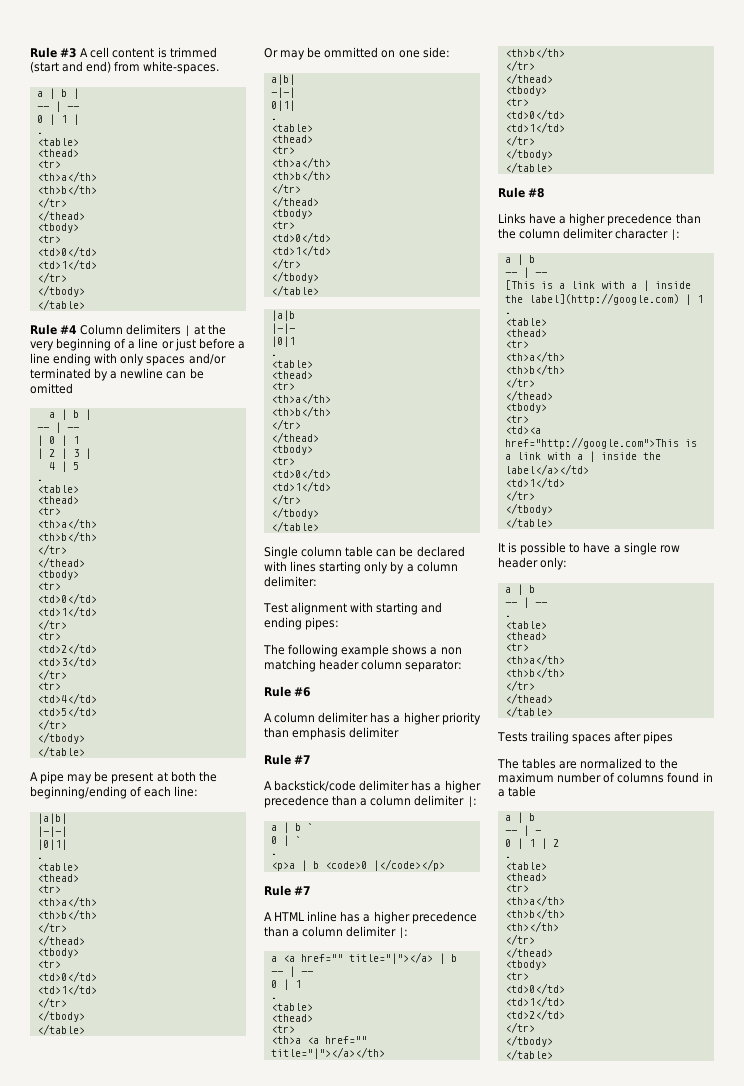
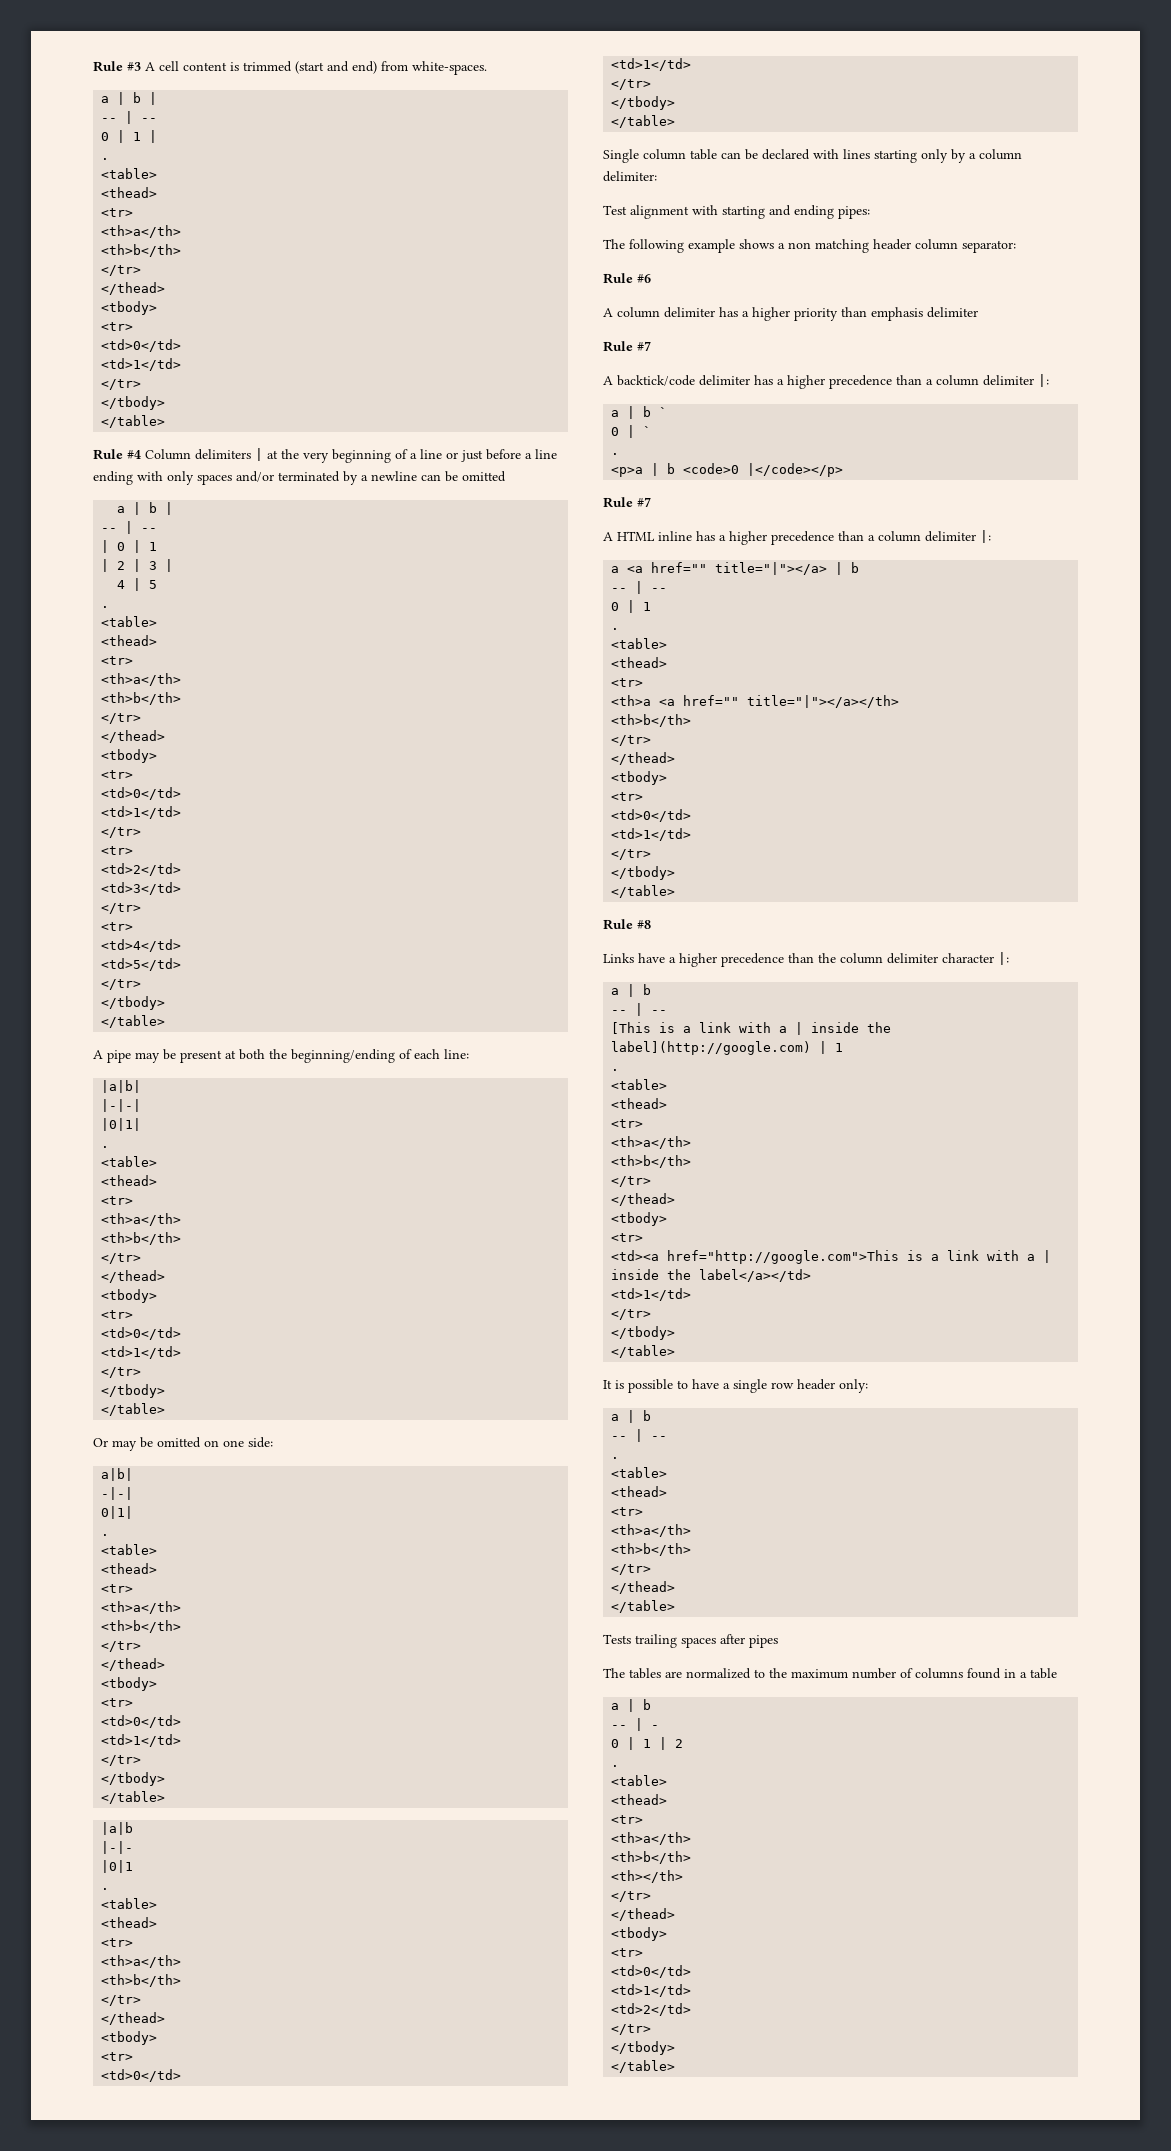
- Or may be ommitted on one side:
+ Or may be omitted on one side:
- A backstick/code delimiter has a higher precedence than a column delimiter |:
+ A backtick/code delimiter has a higher precedence than a column delimiter |:

